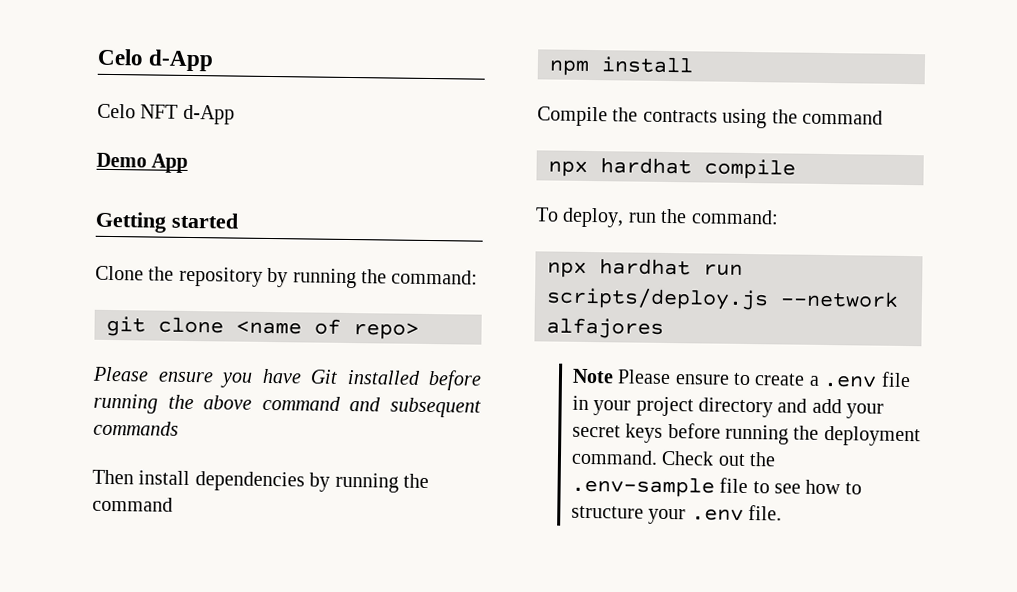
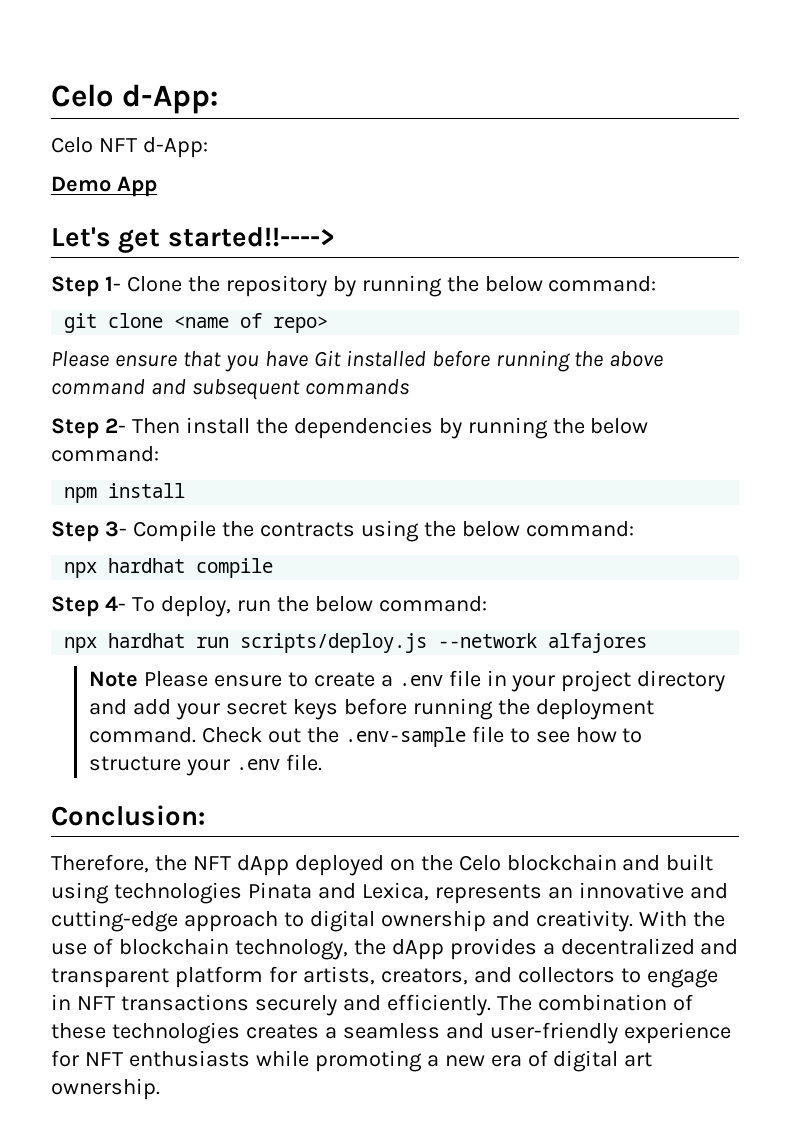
- Celo d-App
+ Celo d-App:
- Celo NFT d-App
+ Celo NFT d-App:
- Getting started
- Clone the repository by running the command:
+ Let's get started!!---->
+ Step 1- Clone the repository by running the below command:
- Please ensure you have Git installed before running the above command and subsequent commands
+ Please ensure that you have Git installed before running the above command and subsequent commands
- Then install dependencies by running the command
+ Step 2- Then install the dependencies by running the below command:
- Compile the contracts using the command
+ Step 3- Compile the contracts using the below command:
- To deploy, run the command:
+ Step 4- To deploy, run the below command:
+ Conclusion:
+ Therefore, the NFT dApp deployed on the Celo blockchain and built using technologies Pinata and Lexica, represents an innovative and cutting-edge approach to digital ownership and creativity. With the use of blockchain technology, the dApp provides a decentralized and transparent platform for artists, creators, and collectors to engage in NFT transactions securely and efficiently. The combination of these technologies creates a seamless and user-friendly experience for NFT enthusiasts while promoting a new era of digital art ownership.

